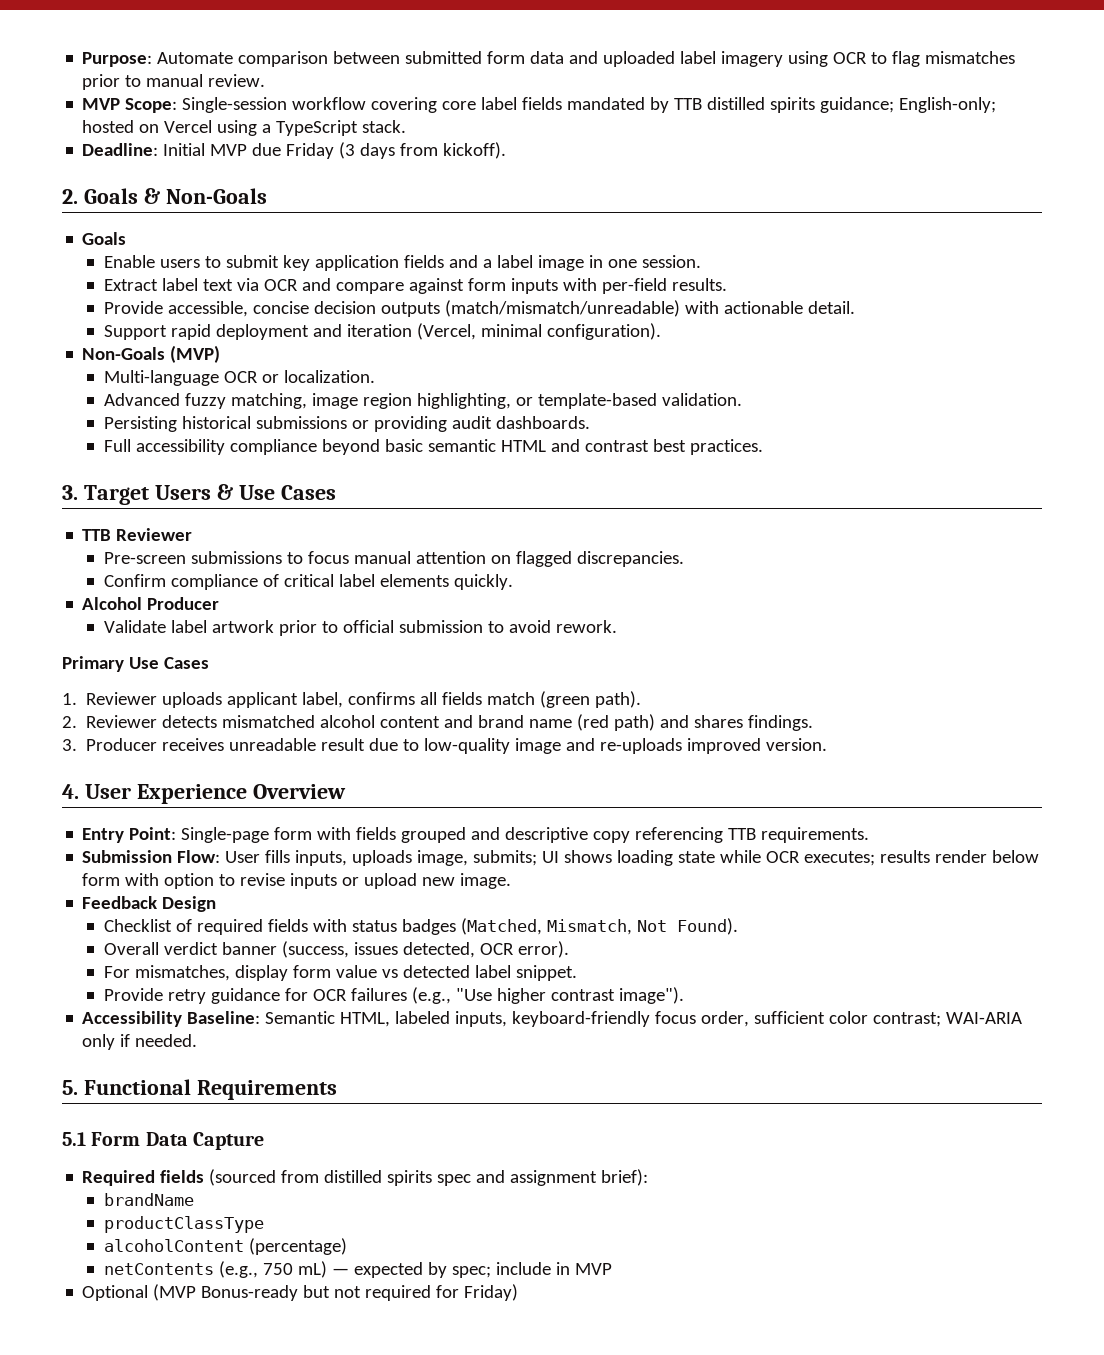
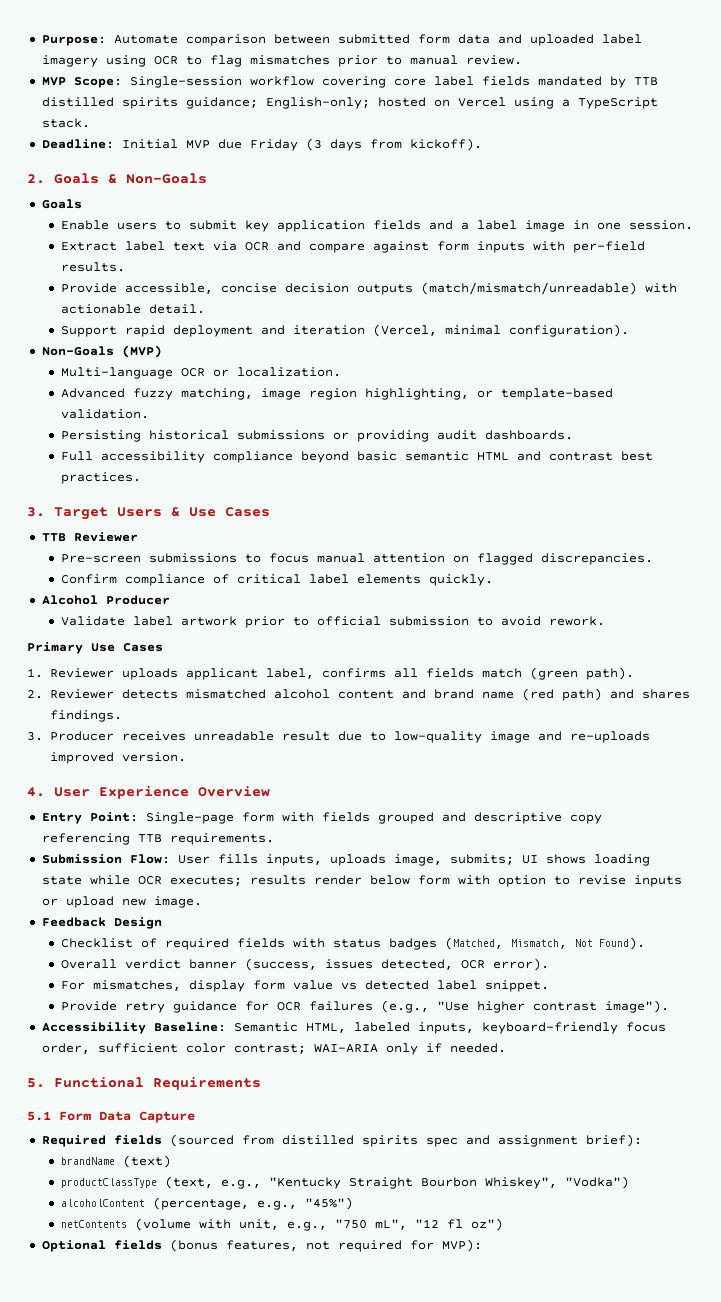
- brandName
+ brandName (text)
- productClassType
- alcoholContent (percentage)
- netContents (e.g., 750 mL) — expected by spec; include in MVP
- Optional (MVP Bonus-ready but not required for Friday)
+ productClassType (text, e.g., "Kentucky Straight Bourbon Whiskey", "Vodka")
+ alcoholContent (percentage, e.g., "45%")
+ netContents (volume with unit, e.g., "750 mL", "12 fl oz")
+ Optional fields (bonus features, not required for MVP):

